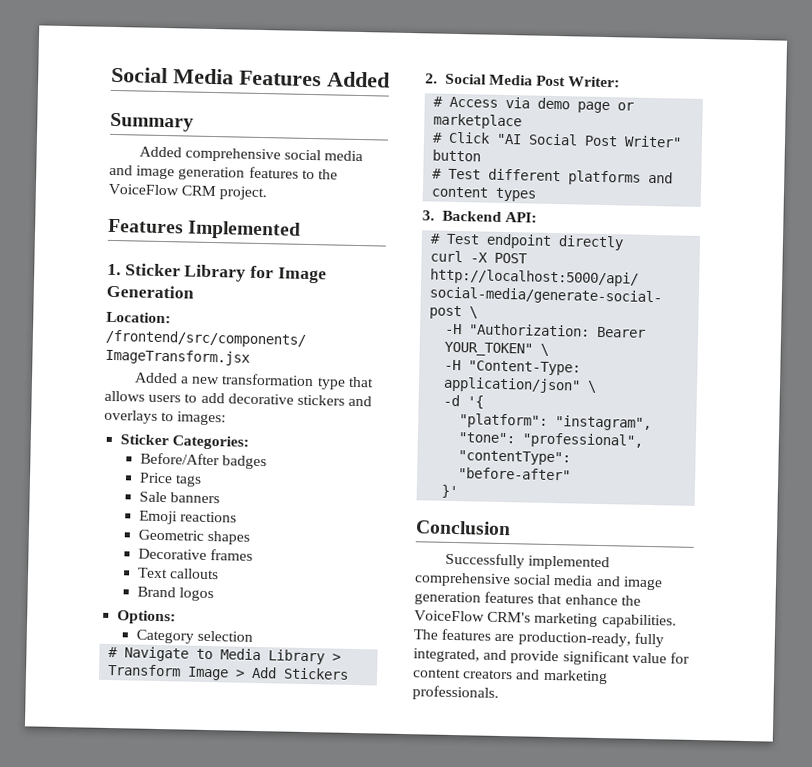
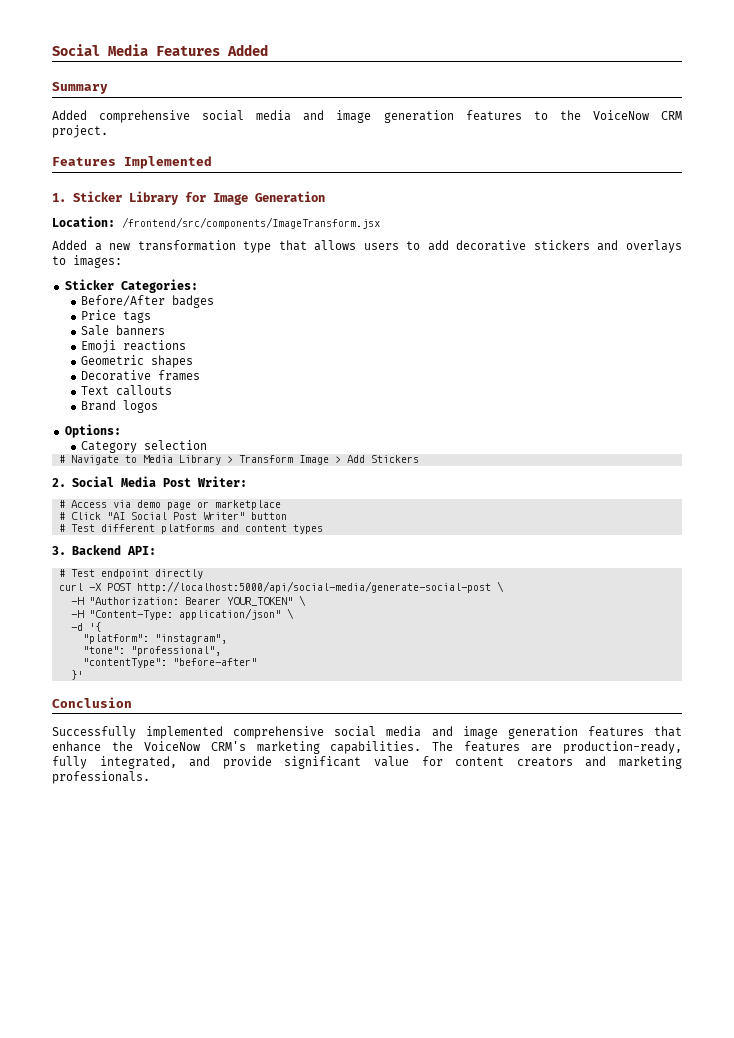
- Added comprehensive social media and image generation features to the VoiceFlow CRM project.
+ Added comprehensive social media and image generation features to the VoiceNow CRM project.
- Successfully implemented comprehensive social media and image generation features that enhance the VoiceFlow CRM's marketing capabilities.
+ Successfully implemented comprehensive social media and image generation features that enhance the VoiceNow CRM's marketing capabilities.

